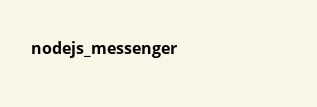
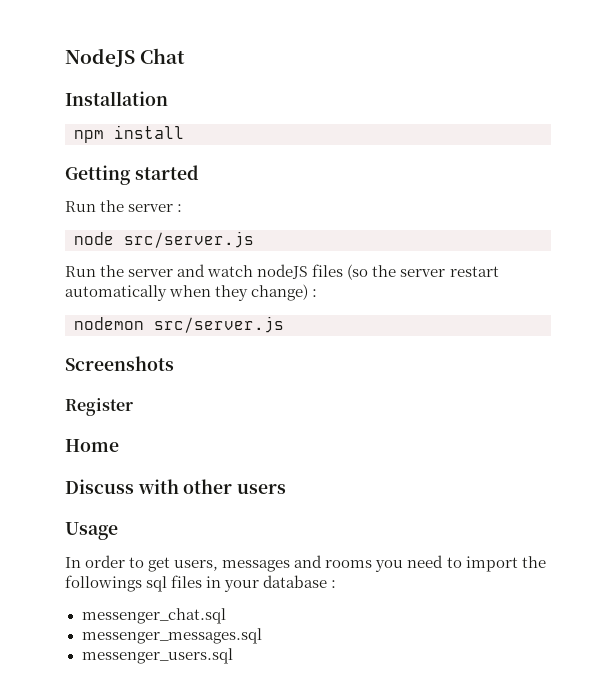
- nodejs_messenger
+ NodeJS Chat
+ Installation
+ npm install
+ Getting started
+ Run the server :
+ node src/server.js
+ Run the server and watch nodeJS files (so the server restart automatically when they change) :
+ nodemon src/server.js
+ Screenshots
+ Register
+ Home
+ Discuss with other users
+ Usage
+ In order to get users, messages and rooms you need to import the followings sql files in your database :
+ messenger_chat.sql
+ messenger_messages.sql
+ messenger_users.sql

